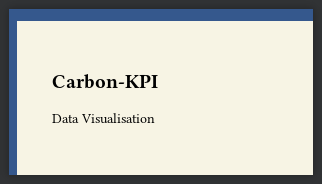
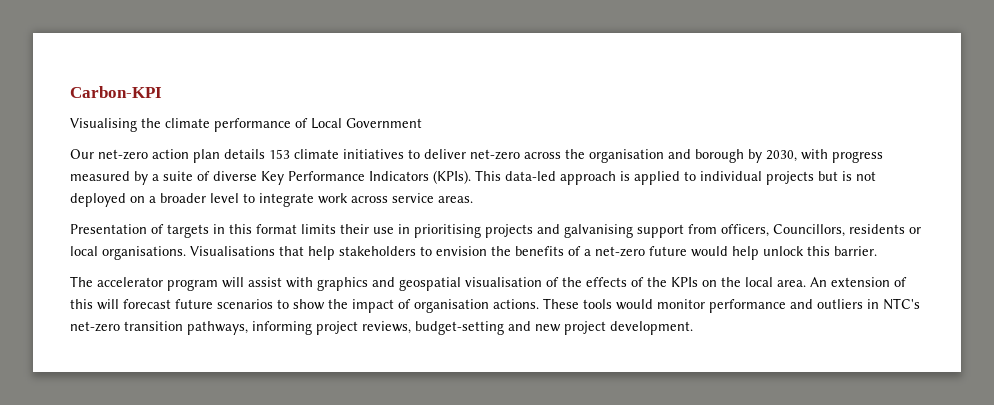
- Data Visualisation
+ Visualising the climate performance of Local Government
+ Our net-zero action plan details 153 climate initiatives to deliver net-zero across the organisation and borough by 2030, with progress measured by a suite of diverse Key Performance Indicators (KPIs). This data-led approach is applied to individual projects but is not deployed on a broader level to integrate work across service areas.
+ Presentation of targets in this format limits their use in prioritising projects and galvanising support from officers, Councillors, residents or local organisations. Visualisations that help stakeholders to envision the benefits of a net-zero future would help unlock this barrier.
+ The accelerator program will assist with graphics and geospatial visualisation of the effects of the KPIs on the local area. An extension of this will forecast future scenarios to show the impact of organisation actions. These tools would monitor performance and outliers in NTC's net-zero transition pathways, informing project reviews, budget-setting and new project development.

